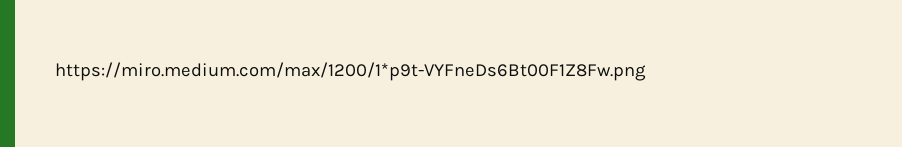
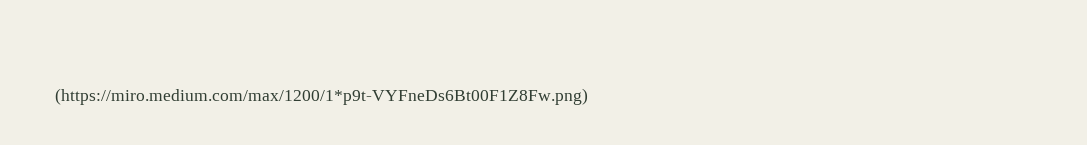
- https://miro.medium.com/max/1200/1*p9t-VYFneDs6Bt00F1Z8Fw.png
+ (https://miro.medium.com/max/1200/1*p9t-VYFneDs6Bt00F1Z8Fw.png)

